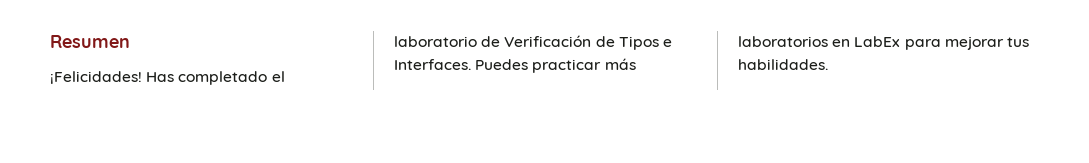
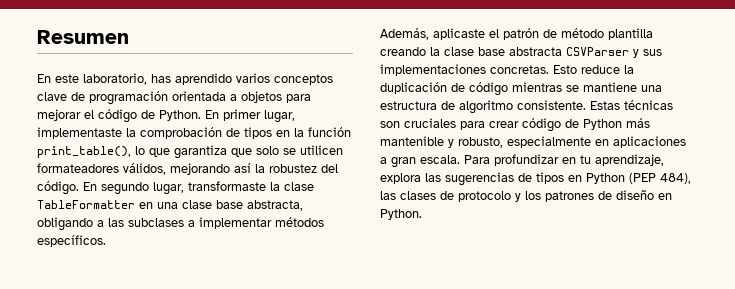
- ¡Felicidades! Has completado el laboratorio de Verificación de Tipos e Interfaces. Puedes practicar más laboratorios en LabEx para mejorar tus habilidades.
+ En este laboratorio, has aprendido varios conceptos clave de programación orientada a objetos para mejorar el código de Python. En primer lugar, implementaste la comprobación de tipos en la función print_table(), lo que garantiza que solo se utilicen formateadores válidos, mejorando así la robustez del código. En segundo lugar, transformaste la clase TableFormatter en una clase base abstracta, obligando a las subclases a implementar métodos específicos.
+ Además, aplicaste el patrón de método plantilla creando la clase base abstracta CSVParser y sus implementaciones concretas. Esto reduce la duplicación de código mientras se mantiene una estructura de algoritmo consistente. Estas técnicas son cruciales para crear código de Python más mantenible y robusto, especialmente en aplicaciones a gran escala. Para profundizar en tu aprendizaje, explora las sugerencias de tipos en Python (PEP 484), las clases de protocolo y los patrones de diseño en Python.

